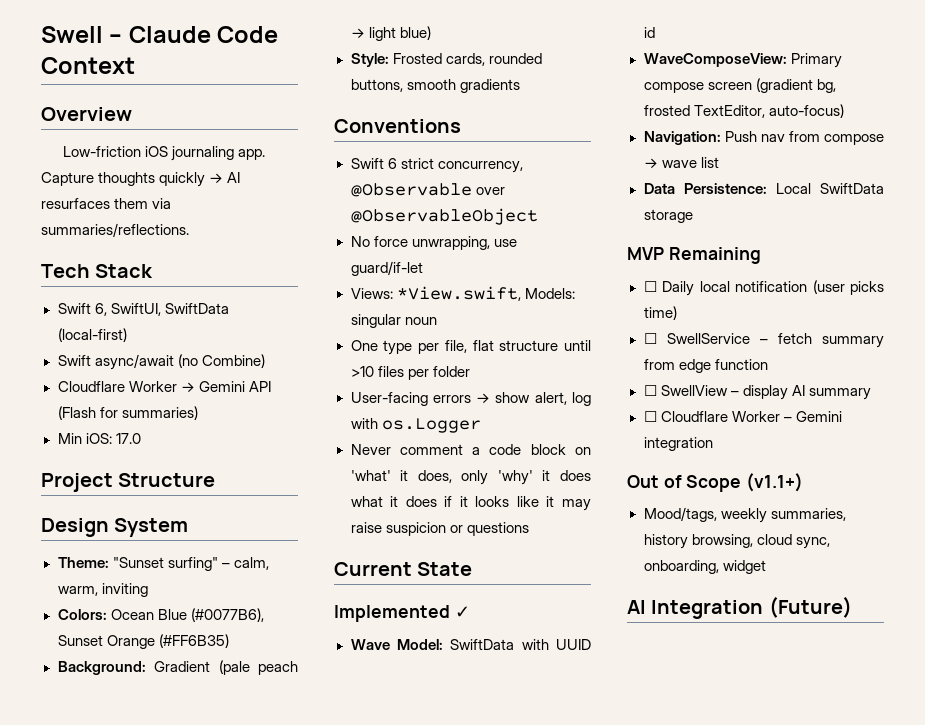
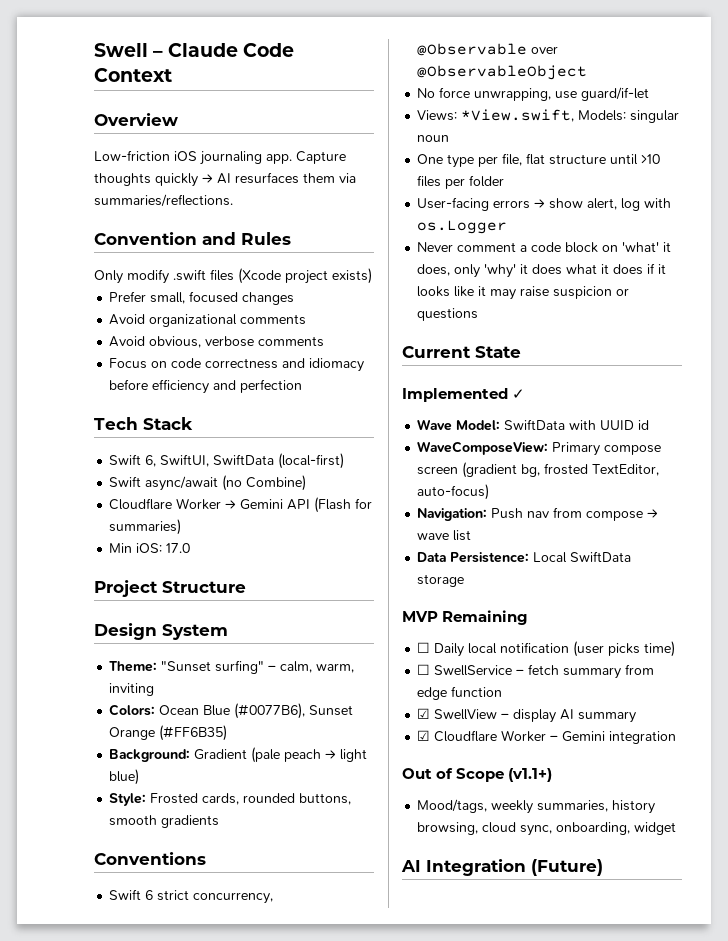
+ Convention and Rules
+ Only modify .swift files (Xcode project exists)
+ Prefer small, focused changes
+ Avoid organizational comments
+ Avoid obvious, verbose comments
+ Focus on code correctness and idiomacy before efficiency and perfection
- ☐ SwellView – display AI summary
+ ☑ SwellView – display AI summary
- ☐ Cloudflare Worker – Gemini integration
+ ☑ Cloudflare Worker – Gemini integration

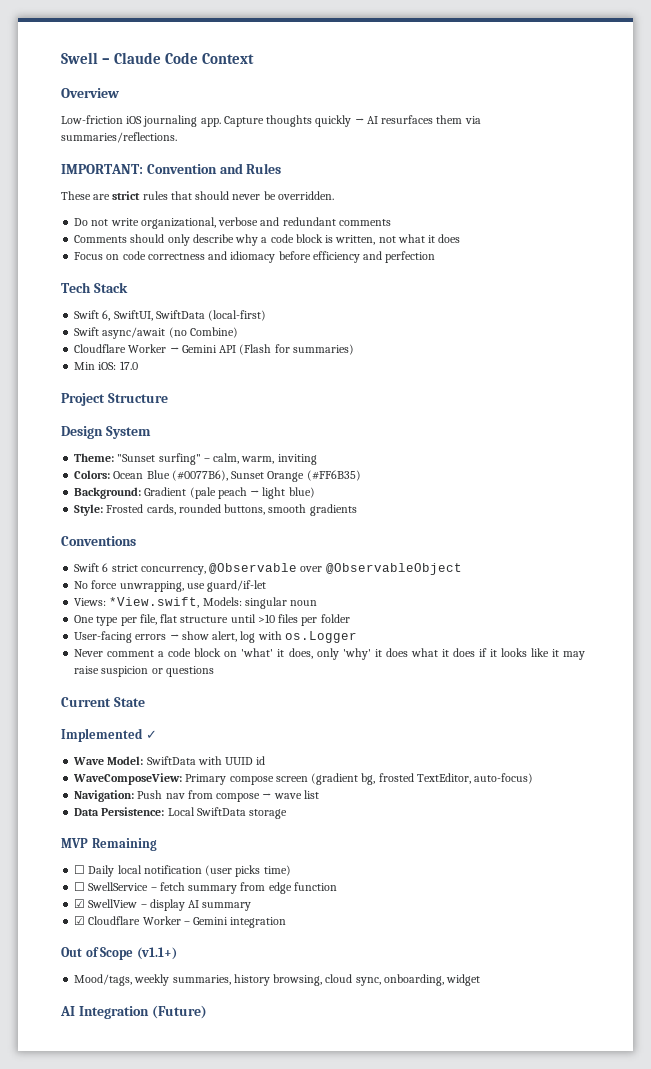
- Convention and Rules
+ IMPORTANT: Convention and Rules
- Only modify .swift files (Xcode project exists)
- Prefer small, focused changes
- Avoid organizational comments
- Avoid obvious, verbose comments
+ These are strict rules that should never be overridden.
+ Do not write organizational, verbose and redundant comments
+ Comments should only describe why a code block is written, not what it does

